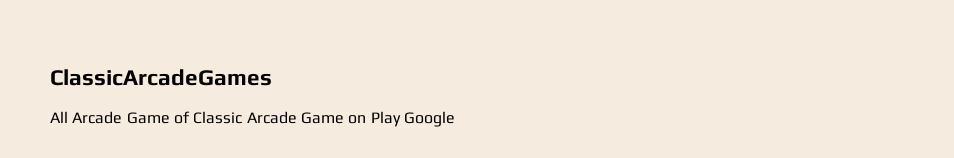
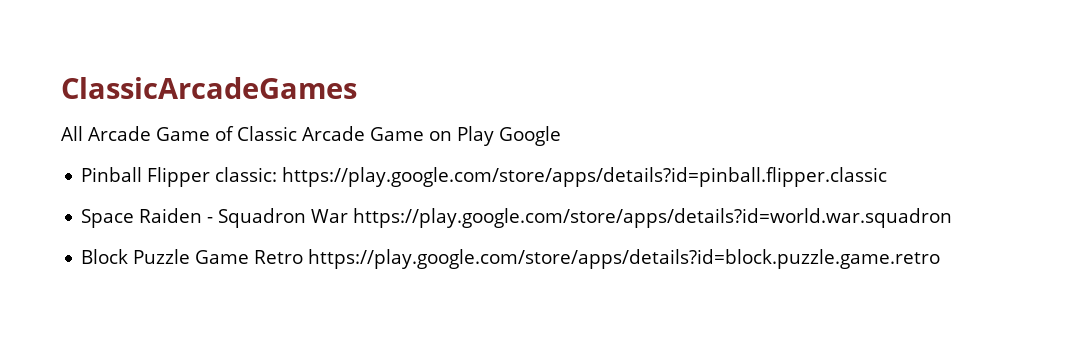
+ Pinball Flipper classic: https://play.google.com/store/apps/details?id=pinball.flipper.classic
+ Space Raiden - Squadron War https://play.google.com/store/apps/details?id=world.war.squadron
+ Block Puzzle Game Retro https://play.google.com/store/apps/details?id=block.puzzle.game.retro

